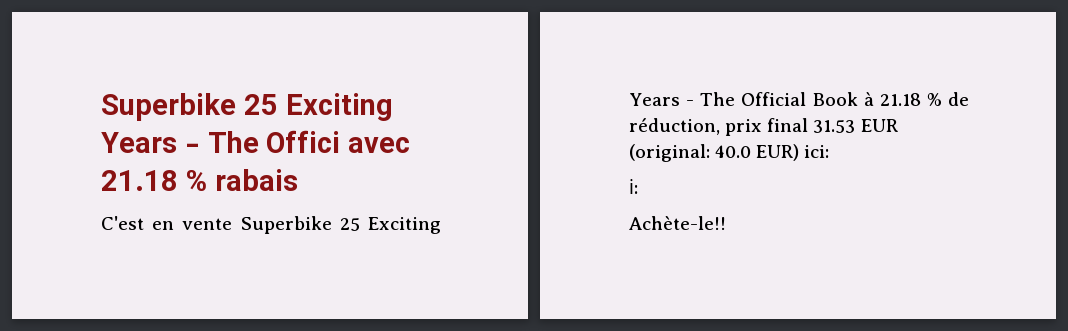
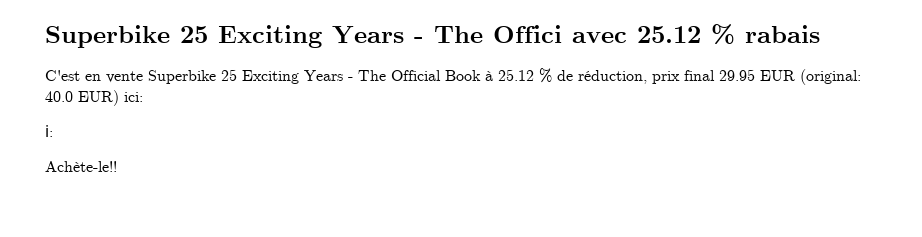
- Superbike 25 Exciting Years - The Offici avec 21.18 % rabais
+ Superbike 25 Exciting Years - The Offici avec 25.12 % rabais
- C'est en vente Superbike 25 Exciting Years - The Official Book à 21.18 % de réduction, prix final 31.53 EUR (original: 40.0 EUR) ici:
+ C'est en vente Superbike 25 Exciting Years - The Official Book à 25.12 % de réduction, prix final 29.95 EUR (original: 40.0 EUR) ici:

